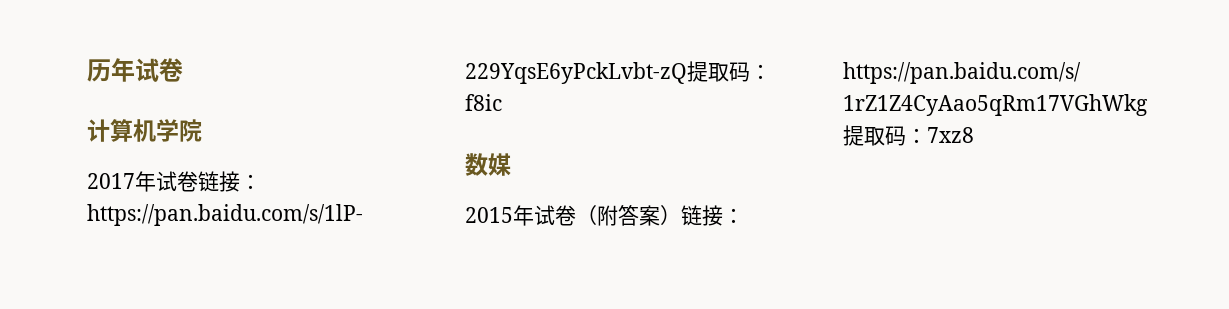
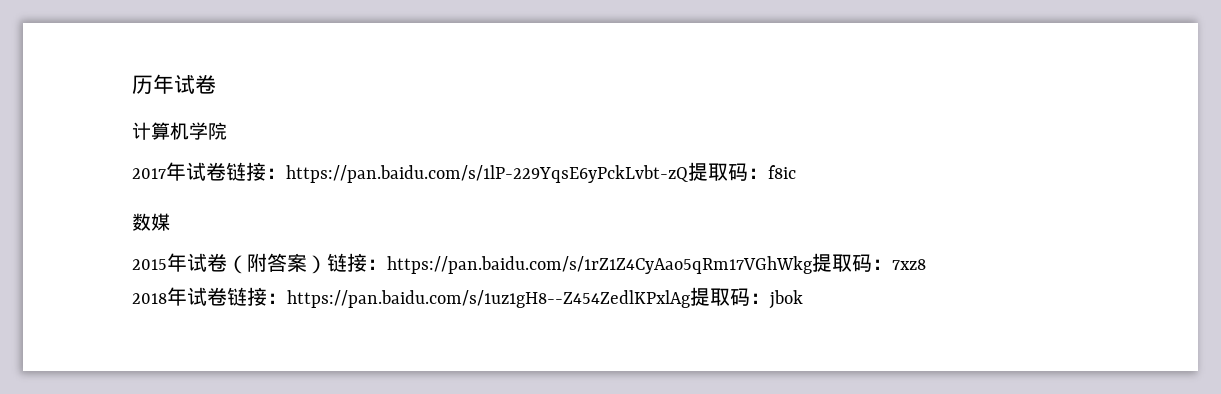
+ 2018年试卷链接：https://pan.baidu.com/s/1uz1gH8--Z454ZedlKPxlAg提取码：jbok

